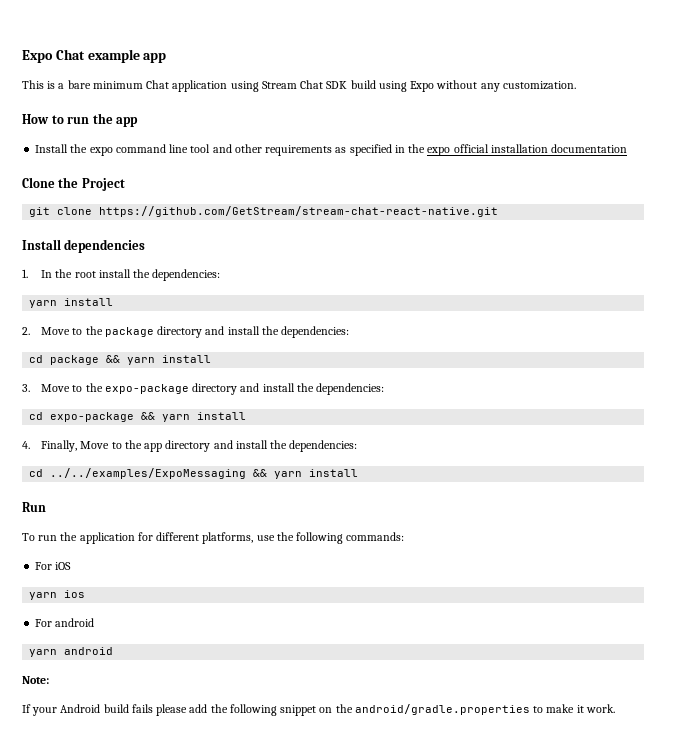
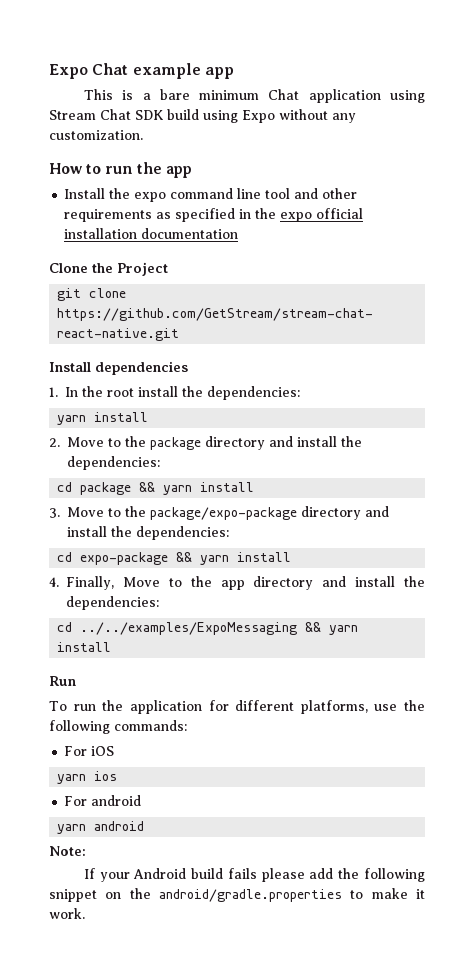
- 3. Move to the expo-package directory and install the dependencies:
+ 3. Move to the package/expo-package directory and install the dependencies:

